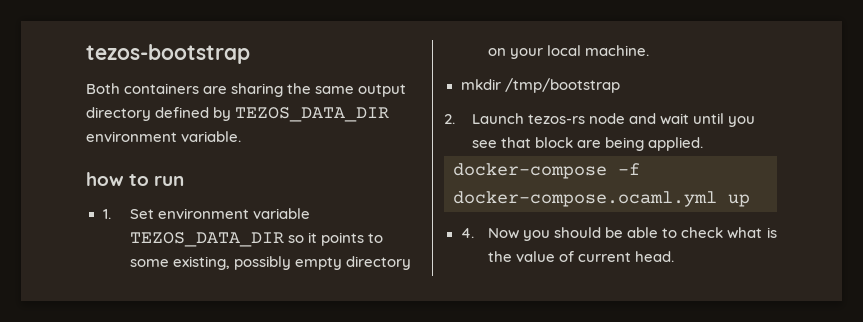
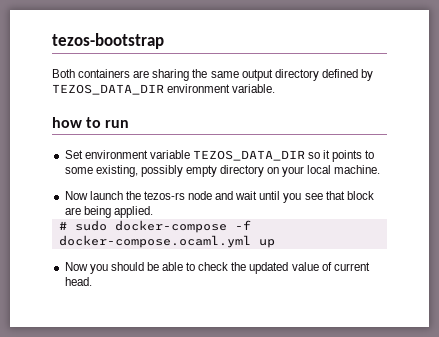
- 1. Set environment variable TEZOS_DATA_DIR so it points to some existing, possibly empty directory on your local machine.
+ Set environment variable TEZOS_DATA_DIR so it points to some existing, possibly empty directory on your local machine.
- mkdir /tmp/bootstrap
- 2. Launch tezos-rs node and wait until you see that block are being applied.
+ Now launch the tezos-rs node and wait until you see that block are being applied.
- docker-compose -f docker-compose.ocaml.yml up
+ # sudo docker-compose -f docker-compose.ocaml.yml up
- 4. Now you should be able to check what is the value of current head.
+ Now you should be able to check the updated value of current head.

